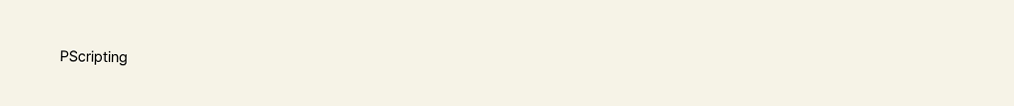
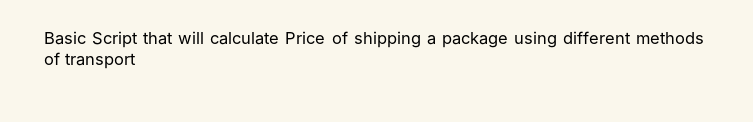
- PScripting
+ Basic Script that will calculate Price of shipping a package using different methods of transport

